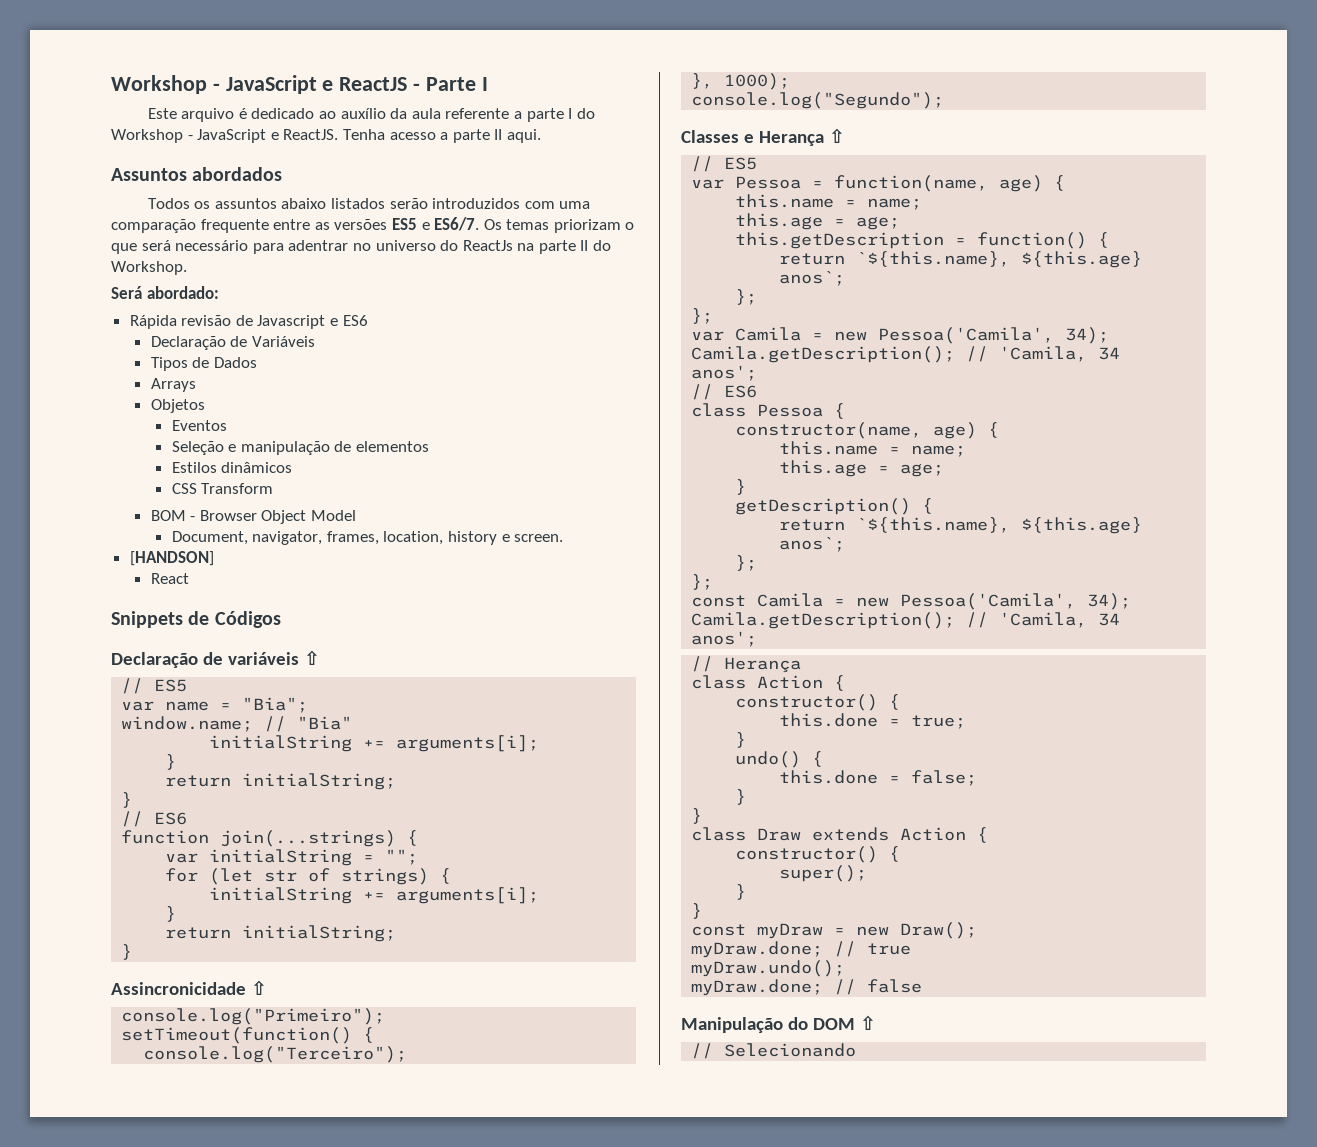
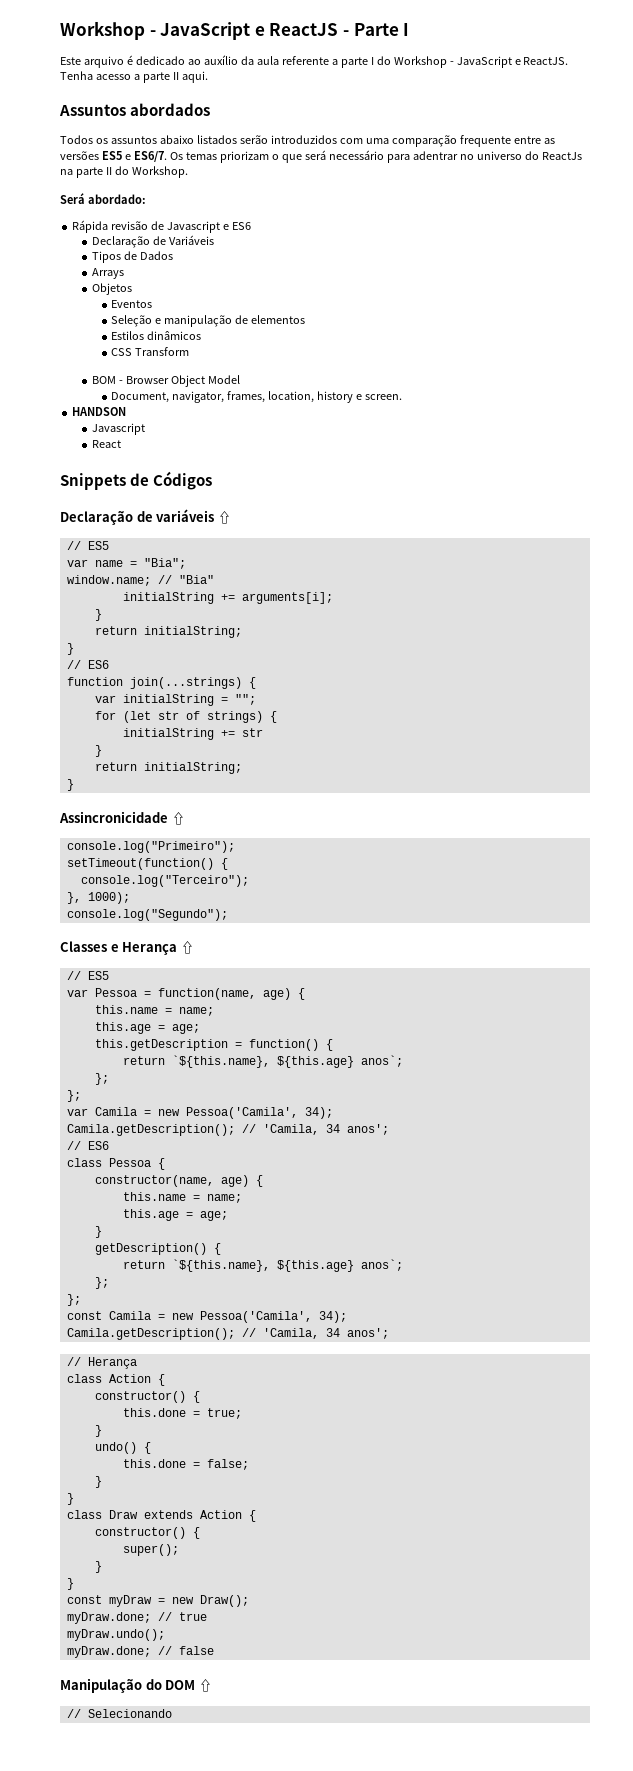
- [HANDSON]
+ HANDSON
+ Javascript
  for (let str of strings) {
- initialString += arguments[i];
+ initialString += str

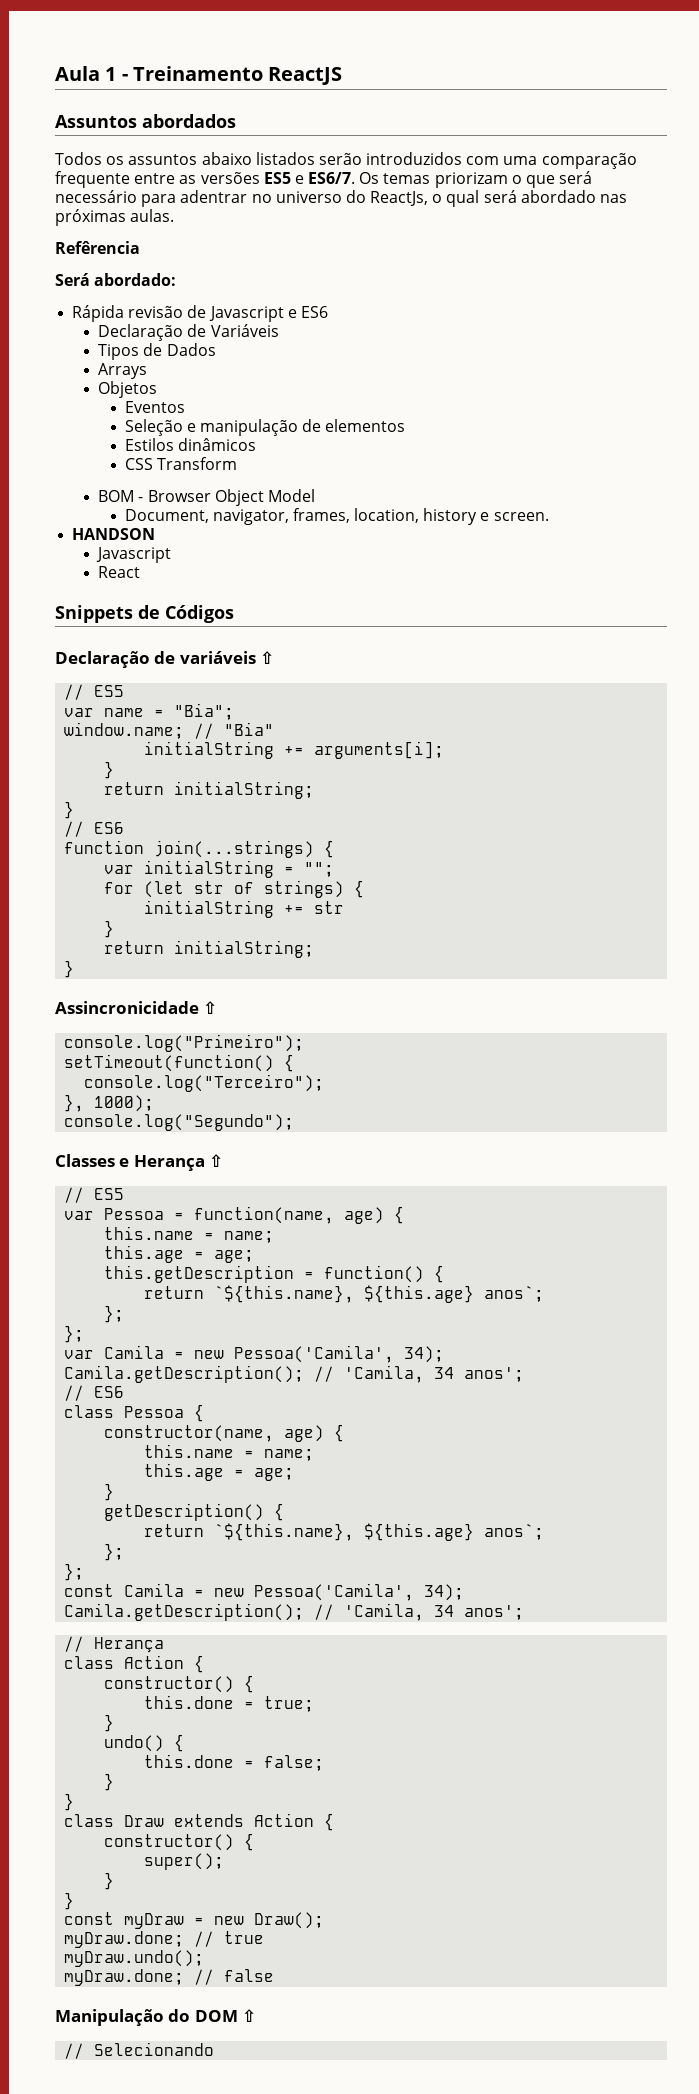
- Workshop - JavaScript e ReactJS - Parte I
- Este arquivo é dedicado ao auxílio da aula referente a parte I do Workshop - JavaScript e ReactJS. Tenha acesso a parte II aqui.
+ Aula 1 - Treinamento ReactJS
- Os temas priorizam o que será necessário para adentrar no universo do ReactJs na parte II do Workshop.
+ Os temas priorizam o que será necessário para adentrar no universo do ReactJs, o qual será abordado nas próximas aulas.
+ Refêrencia

